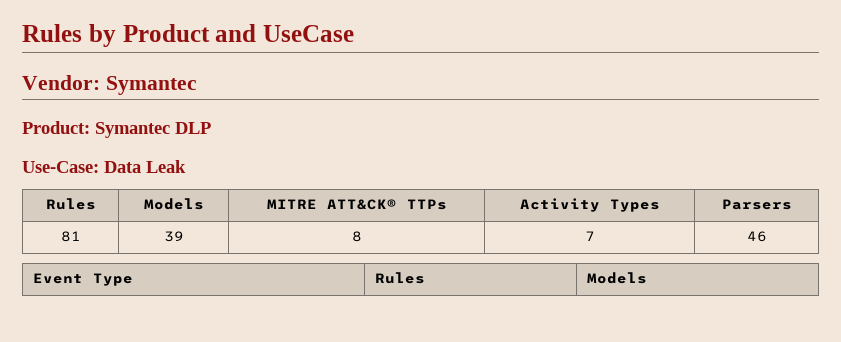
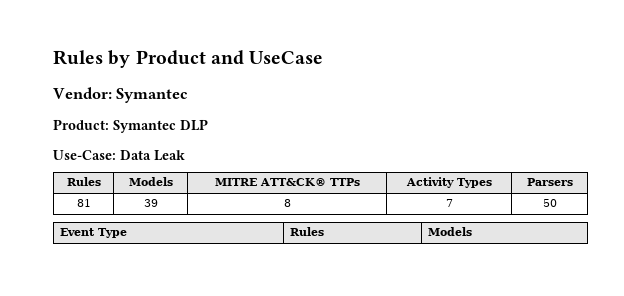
- 81 | 39 | 8 | 7 | 46
+ 81 | 39 | 8 | 7 | 50

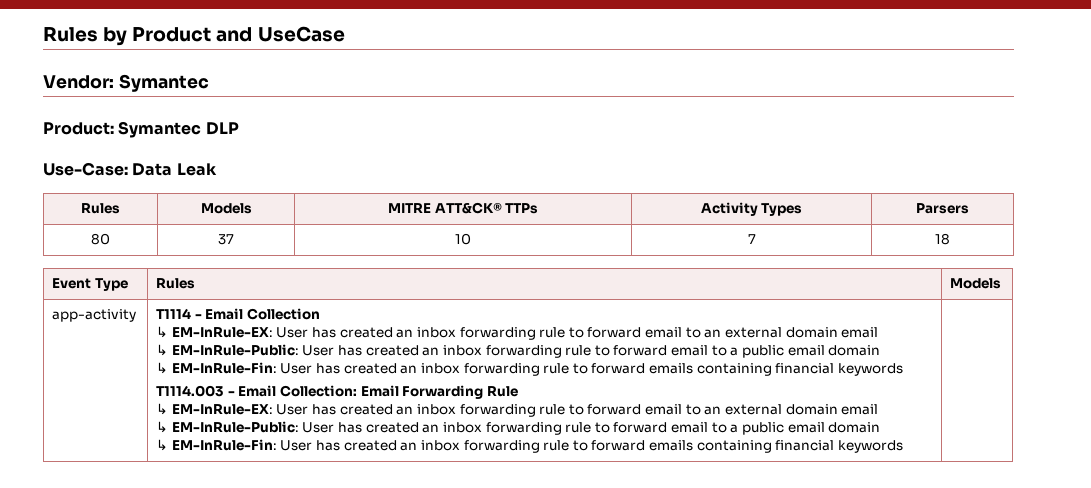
- 81 | 39 | 8 | 7 | 50
+ 80 | 37 | 10 | 7 | 18
+ app-activity | T1114 - Email Collection
+ ↳ EM-InRule-EX: User has created an inbox forwarding rule to forward email to an external domain email
+ ↳ EM-InRule-Public: User has created an inbox forwarding rule to forward email to a public email domain
+ ↳ EM-InRule-Fin: User has created an inbox forwarding rule to forward emails containing financial keywords
+ T1114.003 - Email Collection: Email Forwarding Rule
+ ↳ EM-InRule-EX: User has created an inbox forwarding rule to forward email to an external domain email
+ ↳ EM-InRule-Public: User has created an inbox forwarding rule to forward email to a public email domain
+ ↳ EM-InRule-Fin: User has created an inbox forwarding rule to forward emails containing financial keywords

